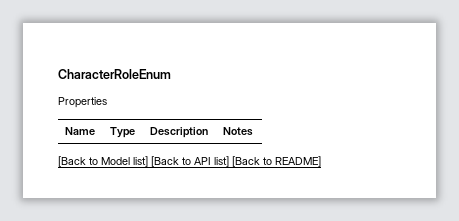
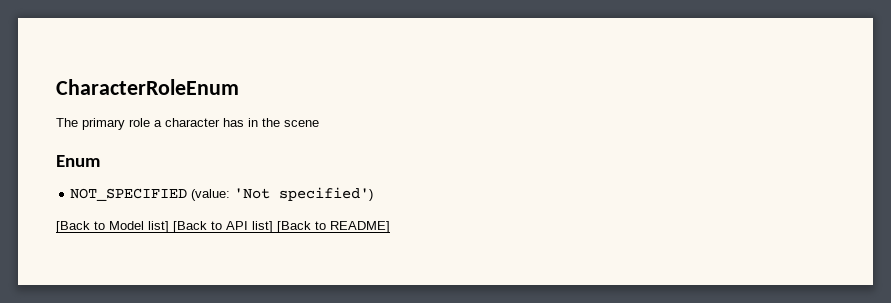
- Properties
- Name | Type | Description | Notes
+ The primary role a character has in the scene
+ Enum
+ NOT_SPECIFIED (value: 'Not specified')

